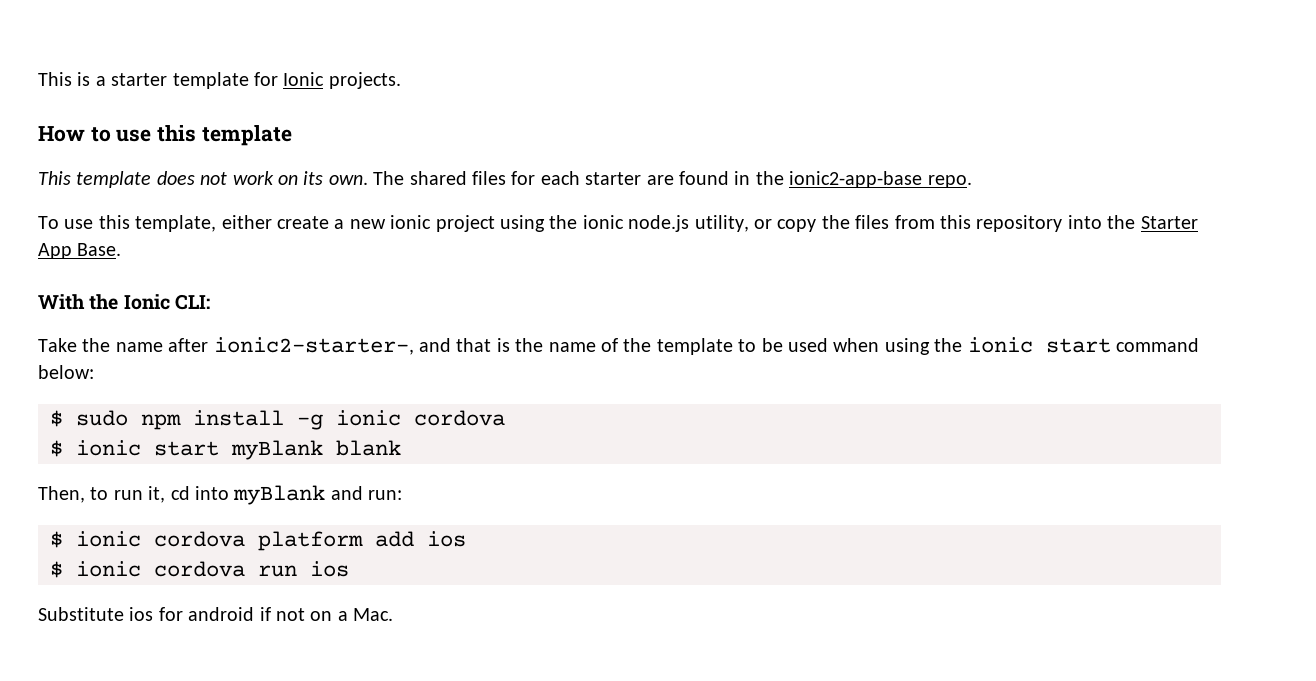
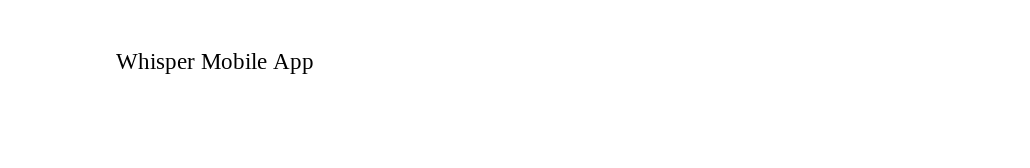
- This is a starter template for Ionic projects.
- How to use this template
- This template does not work on its own. The shared files for each starter are found in the ionic2-app-base repo.
- To use this template, either create a new ionic project using the ionic node.js utility, or copy the files from this repository into the Starter App Base.
- With the Ionic CLI:
- Take the name after ionic2-starter-, and that is the name of the template to be used when using the ionic start command below:
- $ sudo npm install -g ionic cordova
- $ ionic start myBlank blank
- Then, to run it, cd into myBlank and run:
- $ ionic cordova platform add ios
- $ ionic cordova run ios
- Substitute ios for android if not on a Mac.
+ Whisper Mobile App

